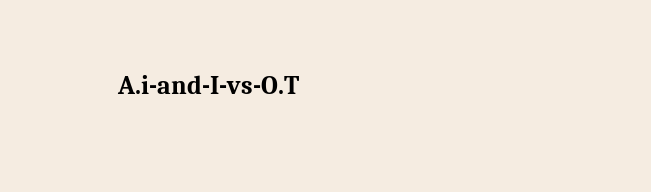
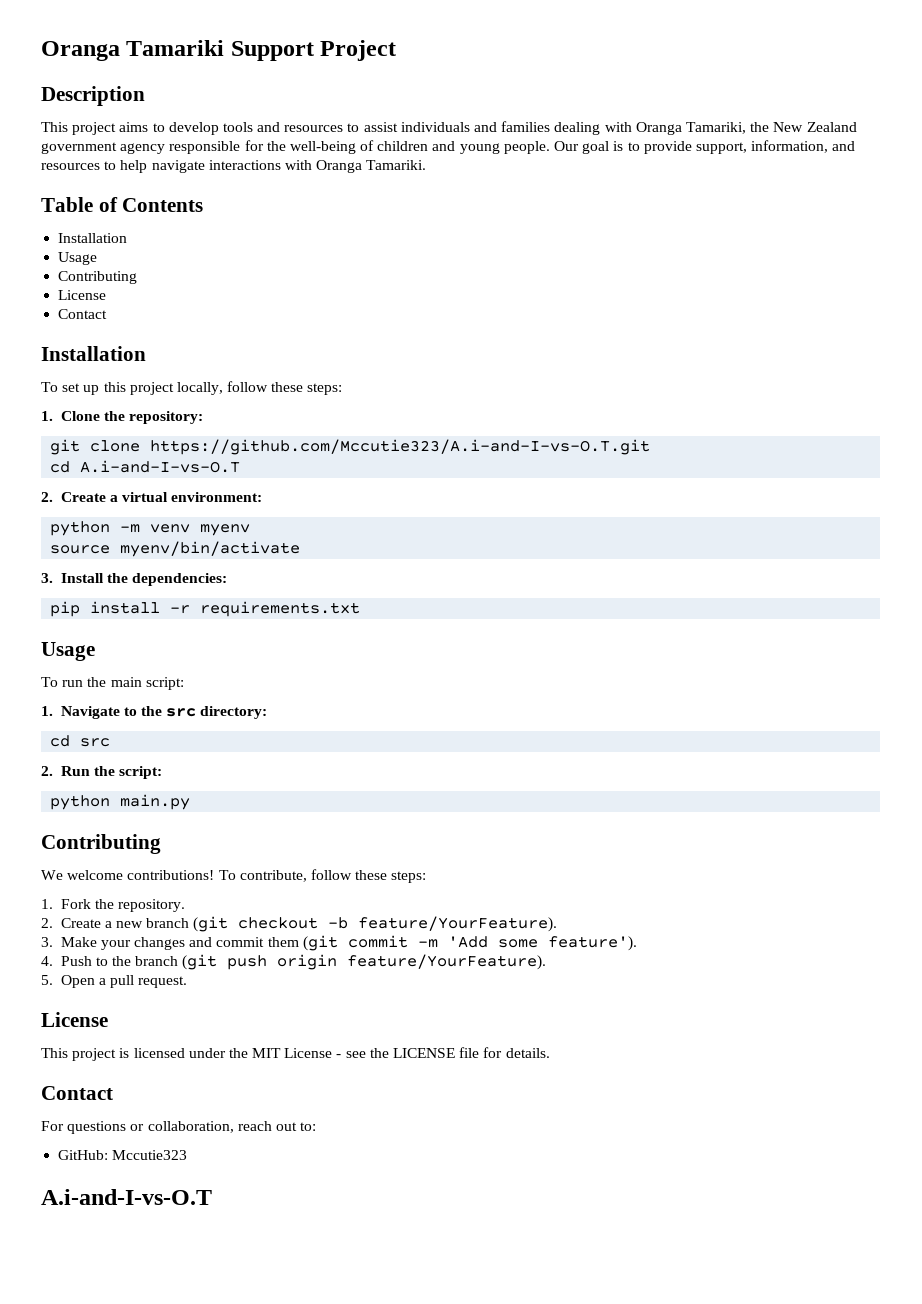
+ Oranga Tamariki Support Project
+ Description
+ This project aims to develop tools and resources to assist individuals and families dealing with Oranga Tamariki, the New Zealand government agency responsible for the well-being of children and young people. Our goal is to provide support, information, and resources to help navigate interactions with Oranga Tamariki.
+ Table of Contents
+ Installation
+ Usage
+ Contributing
+ License
+ Contact
+ Installation
+ To set up this project locally, follow these steps:
+ 1. Clone the repository:
+ git clone https://github.com/Mccutie323/A.i-and-I-vs-O.T.git
+ cd A.i-and-I-vs-O.T
+ 2. Create a virtual environment:
+ python -m venv myenv
+ source myenv/bin/activate
+ 3. Install the dependencies:
+ pip install -r requirements.txt
+ Usage
+ To run the main script:
+ 1. Navigate to the src directory:
+ cd src
+ 2. Run the script:
+ python main.py
+ Contributing
+ We welcome contributions! To contribute, follow these steps:
+ 1. Fork the repository.
+ 2. Create a new branch (git checkout -b feature/YourFeature).
+ 3. Make your changes and commit them (git commit -m 'Add some feature').
+ 4. Push to the branch (git push origin feature/YourFeature).
+ 5. Open a pull request.
+ License
+ This project is licensed under the MIT License - see the LICENSE file for details.
+ Contact
+ For questions or collaboration, reach out to:
+ GitHub: Mccutie323

